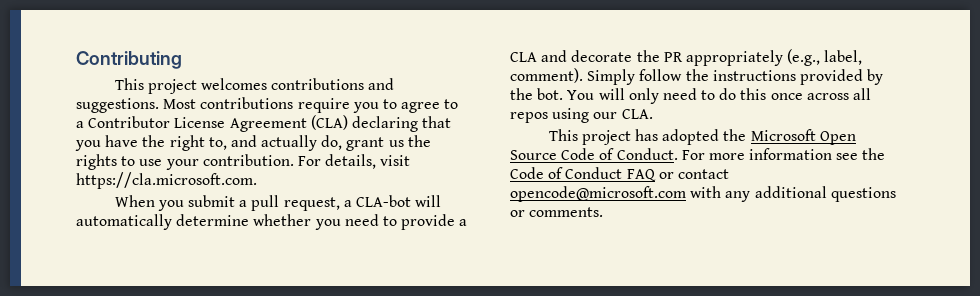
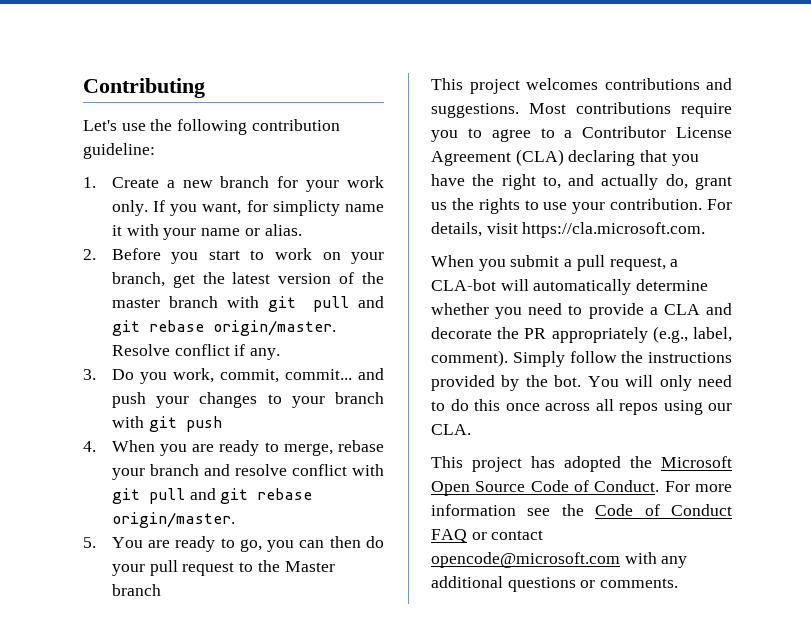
+ Let's use the following contribution guideline:
+ 1. Create a new branch for your work only. If you want, for simplicty name it with your name or alias.
+ 2. Before you start to work on your branch, get the latest version of the master branch with git pull and git rebase origin/master. Resolve conflict if any.
+ 3. Do you work, commit, commit... and push your changes to your branch with git push
+ 4. When you are ready to merge, rebase your branch and resolve conflict with git pull and git rebase origin/master.
+ 5. You are ready to go, you can then do your pull request to the Master branch

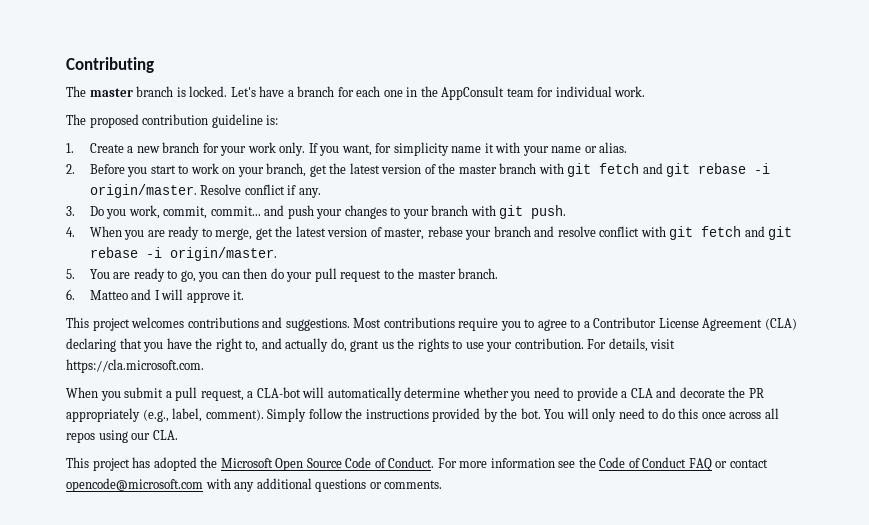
- Let's use the following contribution guideline:
+ The master branch is locked. Let's have a branch for each one in the AppConsult team for individual work.
+ The proposed contribution guideline is:
- If you want, for simplicty name it with your name or alias.
+ If you want, for simplicity name it with your name or alias.
- 2. Before you start to work on your branch, get the latest version of the master branch with git pull and git rebase origin/master.
+ 2. Before you start to work on your branch, get the latest version of the master branch with git fetch and git rebase -i origin/master.
- 3. Do you work, commit, commit... and push your changes to your branch with git push
+ 3. Do you work, commit, commit... and push your changes to your branch with git push.
- 4. When you are ready to merge, rebase your branch and resolve conflict with git pull and git rebase origin/master.
+ 4. When you are ready to merge, get the latest version of master, rebase your branch and resolve conflict with git fetch and git rebase -i origin/master.
- 5. You are ready to go, you can then do your pull request to the Master branch
+ 5. You are ready to go, you can then do your pull request to the master branch.
+ 6. Matteo and I will approve it.

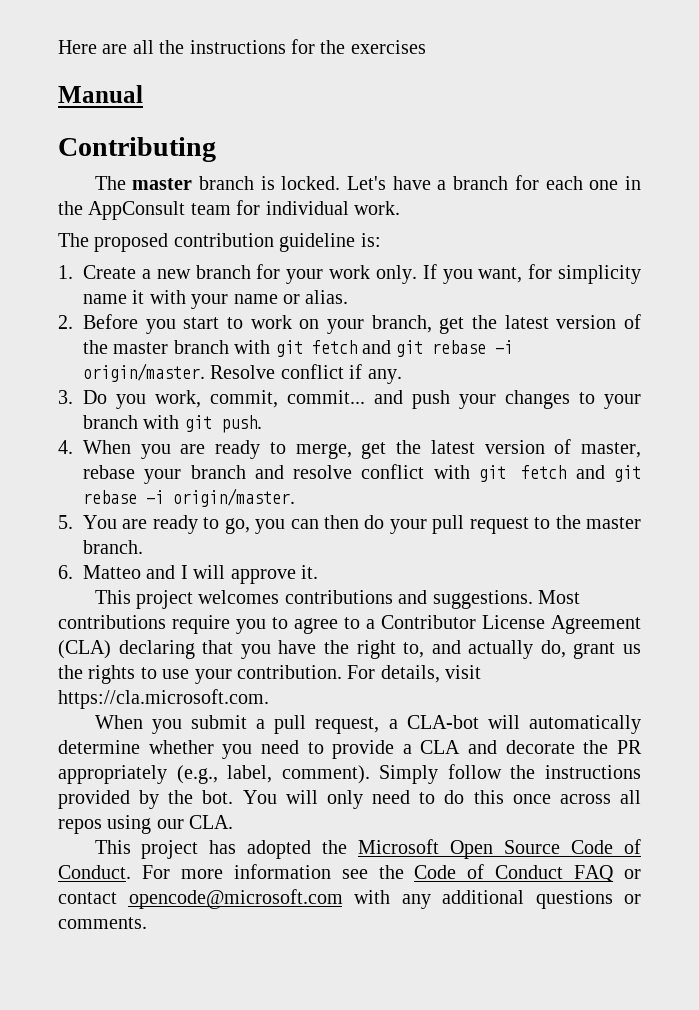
+ Here are all the instructions for the exercises
+ Manual

